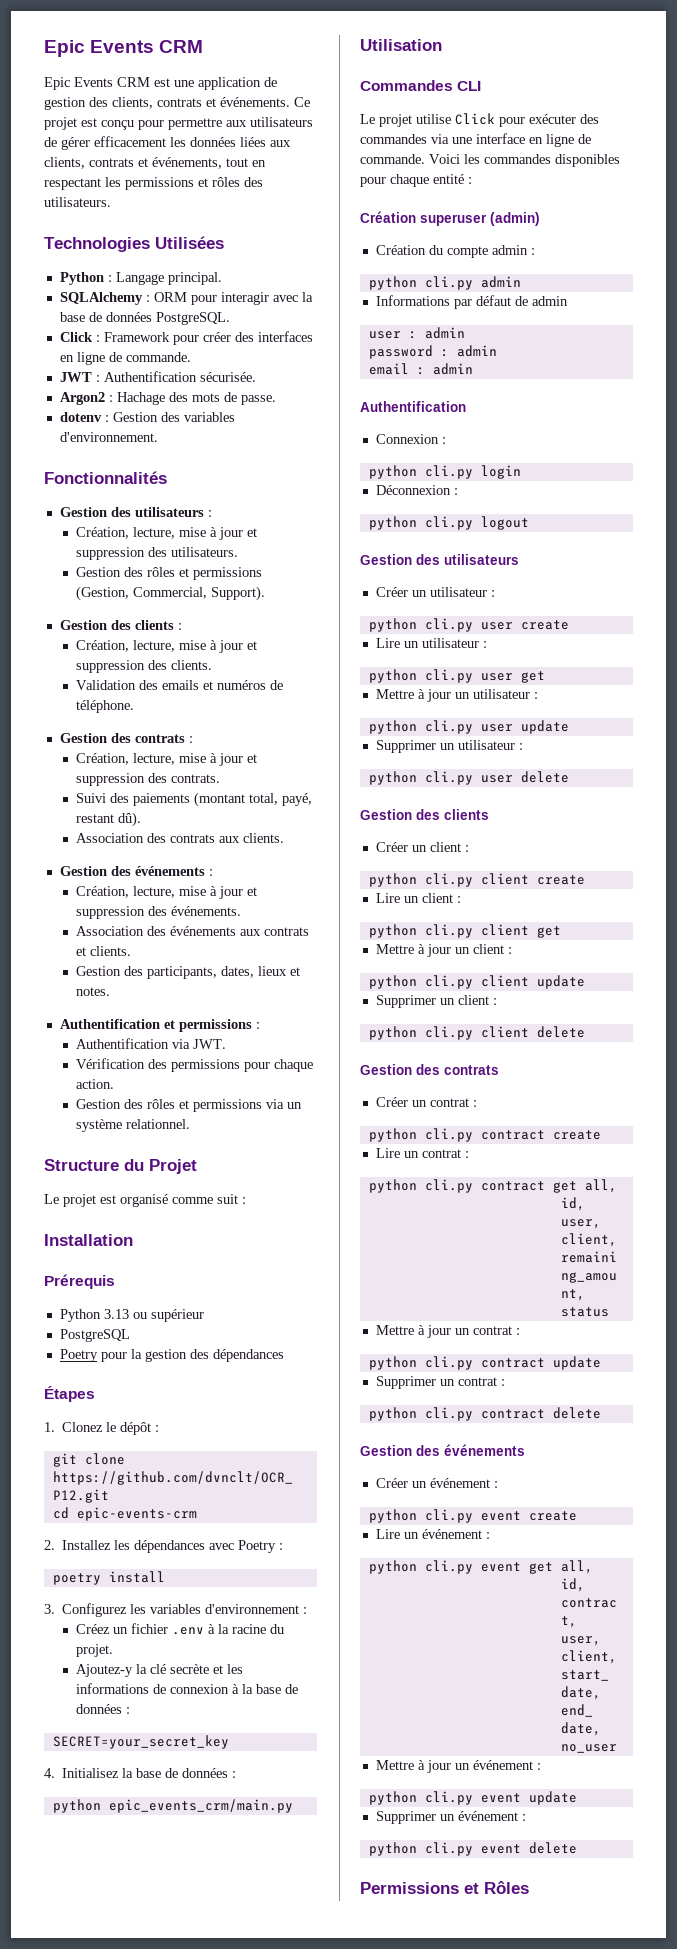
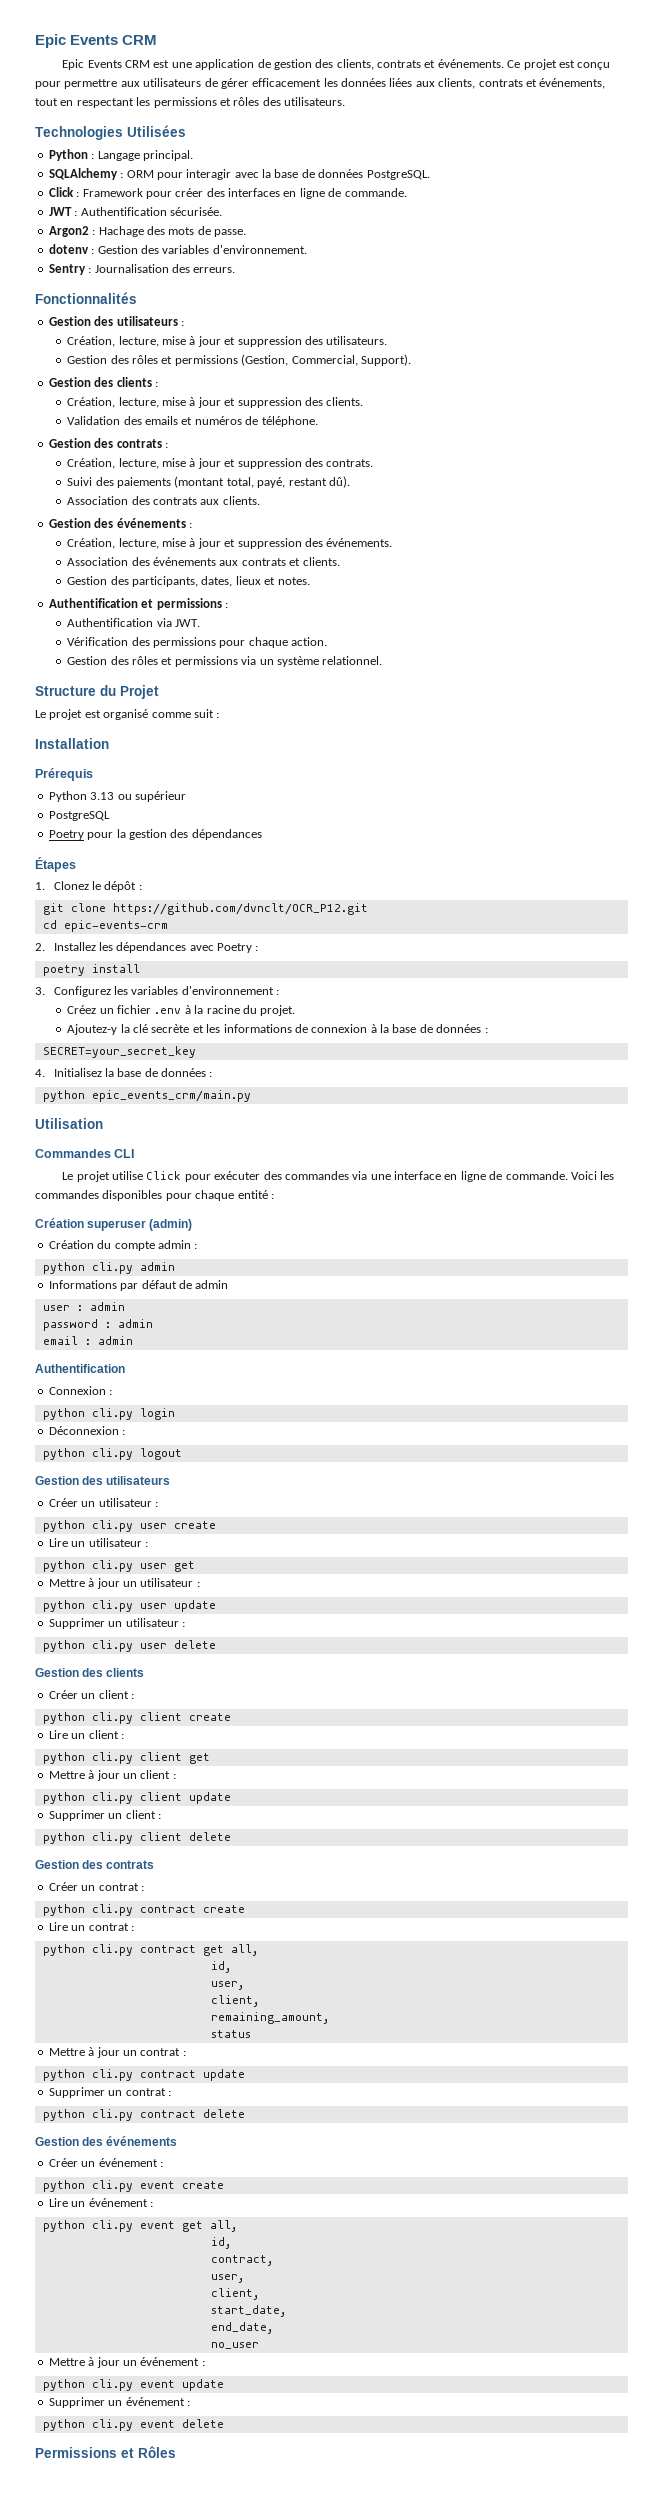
+ Sentry : Journalisation des erreurs.

